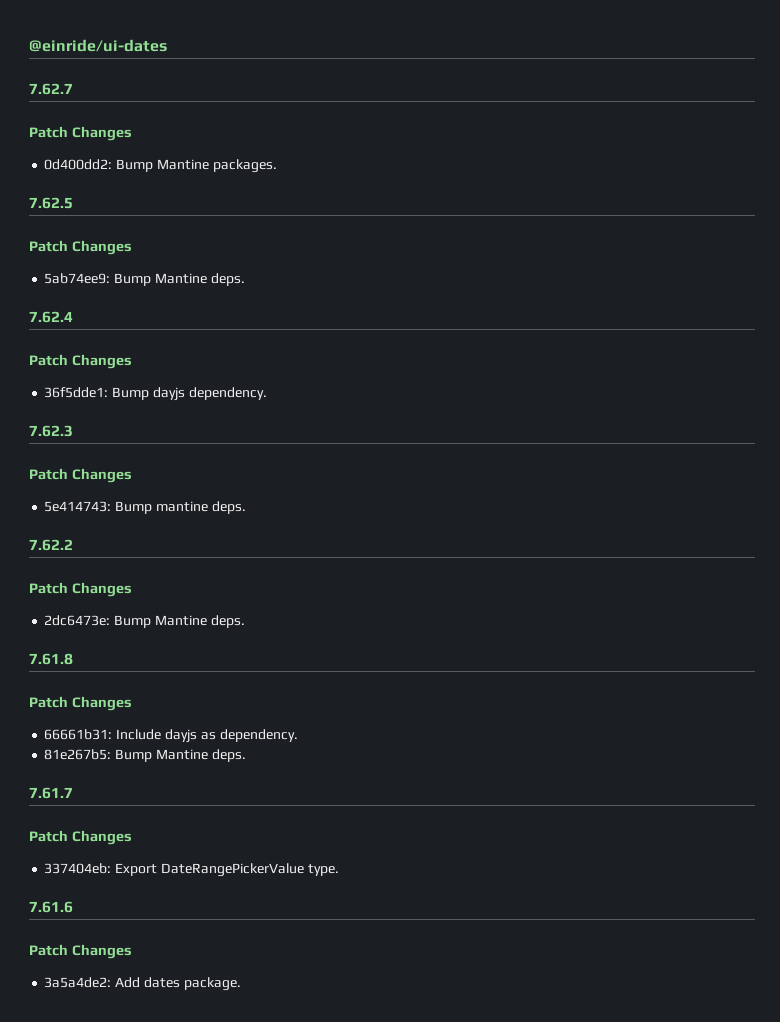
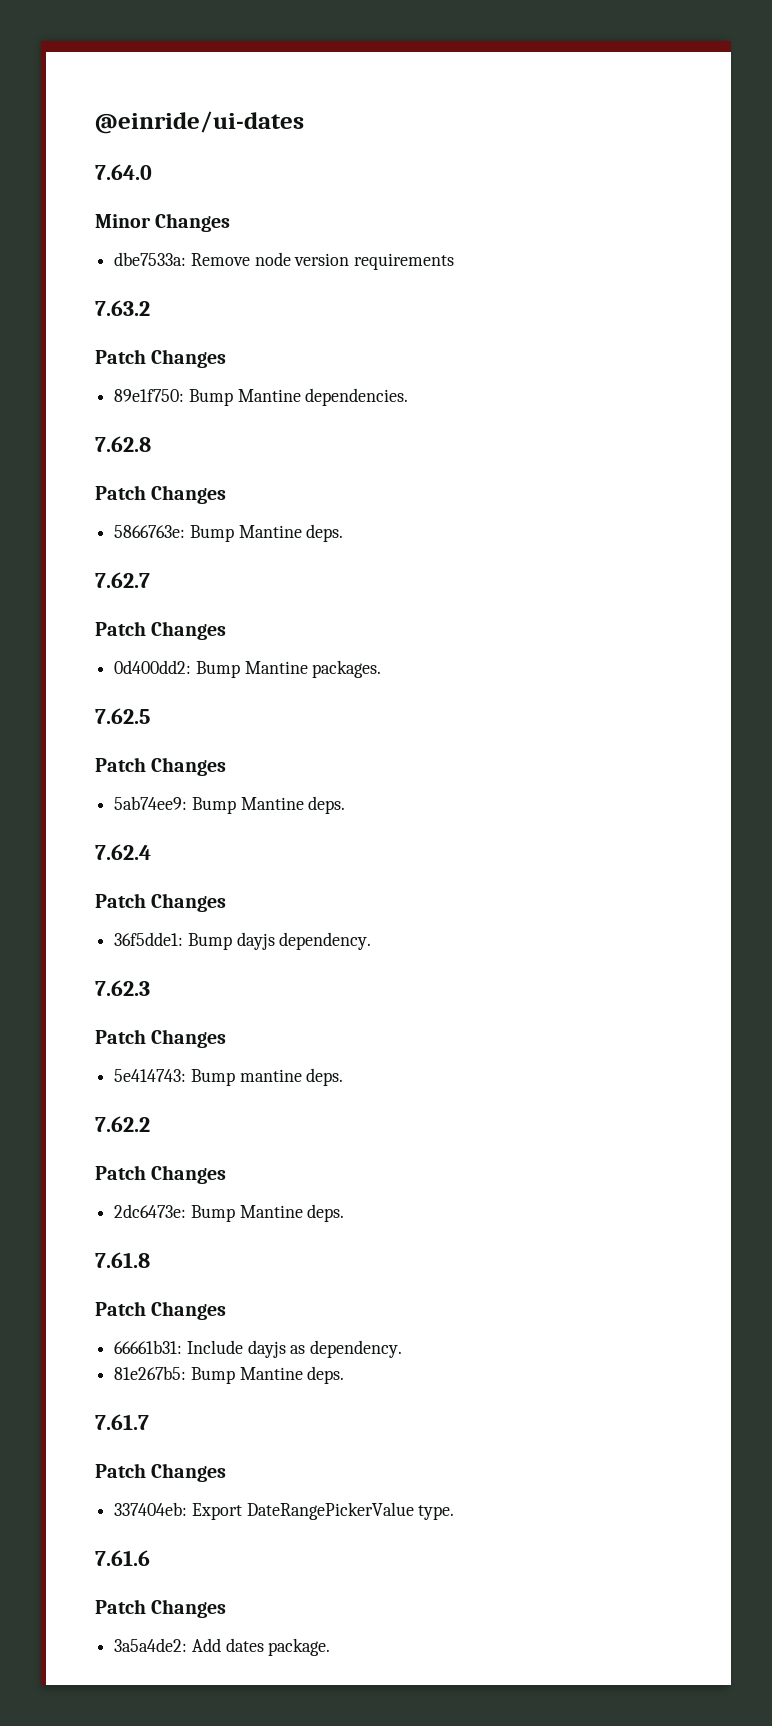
+ 7.64.0
+ Minor Changes
+ dbe7533a: Remove node version requirements
+ 7.63.2
+ Patch Changes
+ 89e1f750: Bump Mantine dependencies.
+ 7.62.8
+ Patch Changes
+ 5866763e: Bump Mantine deps.

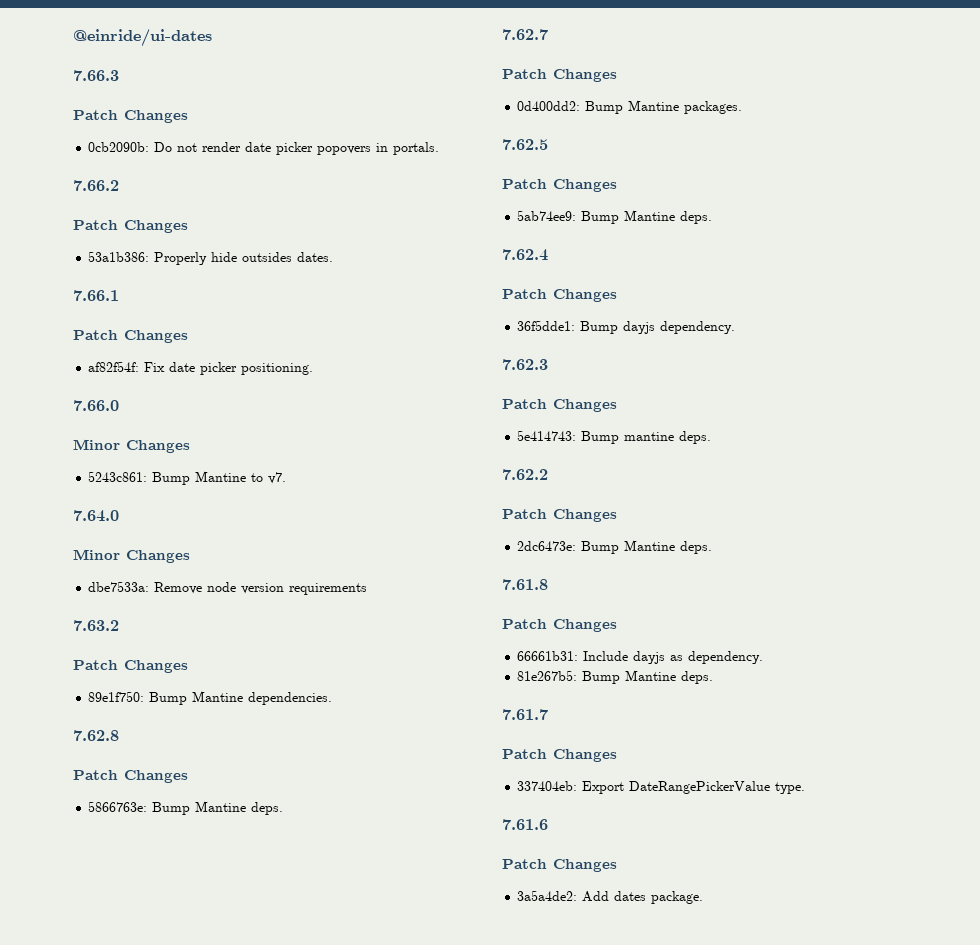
+ 7.66.3
+ Patch Changes
+ 0cb2090b: Do not render date picker popovers in portals.
+ 7.66.2
+ Patch Changes
+ 53a1b386: Properly hide outsides dates.
+ 7.66.1
+ Patch Changes
+ af82f54f: Fix date picker positioning.
+ 7.66.0
+ Minor Changes
+ 5243c861: Bump Mantine to v7.

